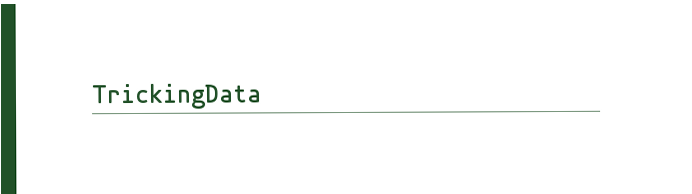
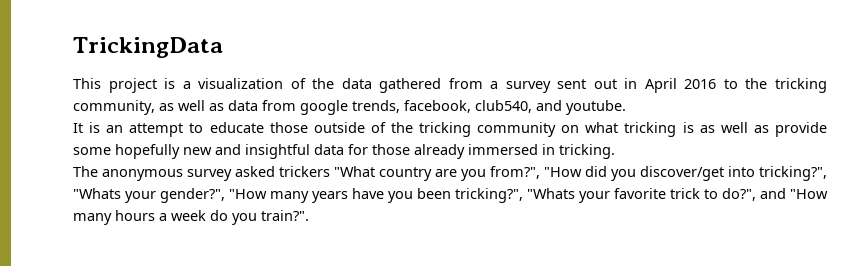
+ This project is a visualization of the data gathered from a survey sent out in April 2016 to the tricking community, as well as data from google trends, facebook, club540, and youtube.
+ It is an attempt to educate those outside of the tricking community on what tricking is as well as provide some hopefully new and insightful data for those already immersed in tricking.
+ The anonymous survey asked trickers "What country are you from?", "How did you discover/get into tricking?", "Whats your gender?", "How many years have you been tricking?", "Whats your favorite trick to do?", and "How many hours a week do you train?".

